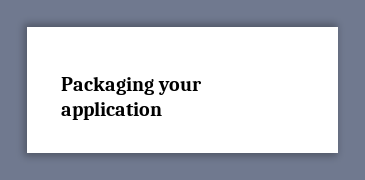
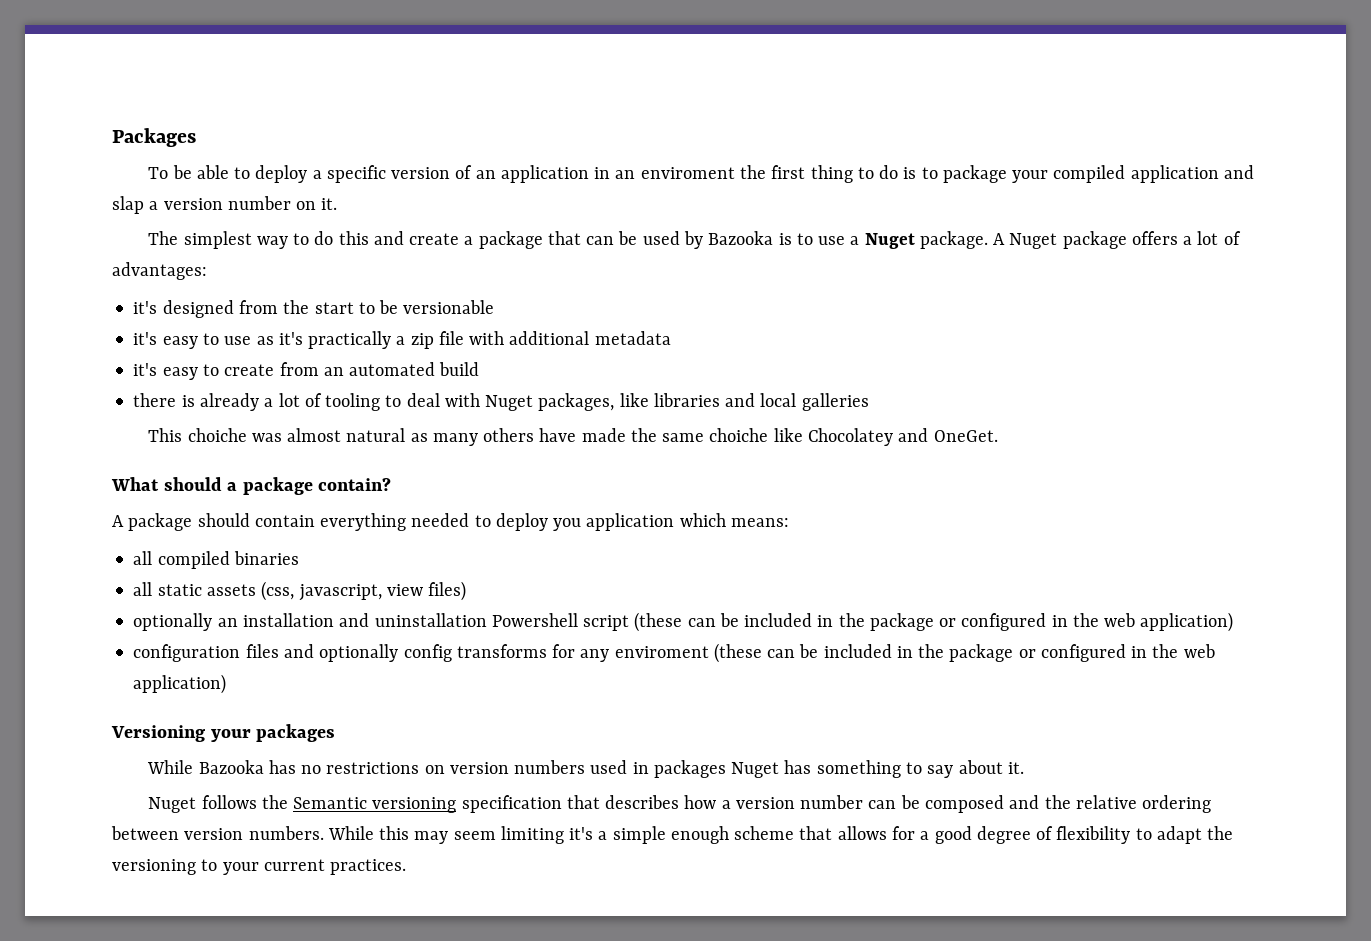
- Packaging your application
+ Packages
+ To be able to deploy a specific version of an application in an enviroment the first thing to do is to package your compiled application and slap a version number on it.
+ The simplest way to do this and create a package that can be used by Bazooka is to use a Nuget package. A Nuget package offers a lot of advantages:
+ it's designed from the start to be versionable
+ it's easy to use as it's practically a zip file with additional metadata
+ it's easy to create from an automated build
+ there is already a lot of tooling to deal with Nuget packages, like libraries and local galleries
+ This choiche was almost natural as many others have made the same choiche like Chocolatey and OneGet.
+ What should a package contain?
+ A package should contain everything needed to deploy you application which means:
+ all compiled binaries
+ all static assets (css, javascript, view files)
+ optionally an installation and uninstallation Powershell script (these can be included in the package or configured in the web application)
+ configuration files and optionally config transforms for any enviroment (these can be included in the package or configured in the web application)
+ Versioning your packages
+ While Bazooka has no restrictions on version numbers used in packages Nuget has something to say about it.
+ Nuget follows the Semantic versioning specification that describes how a version number can be composed and the relative ordering between version numbers. While this may seem limiting it's a simple enough scheme that allows for a good degree of flexibility to adapt the versioning to your current practices.

